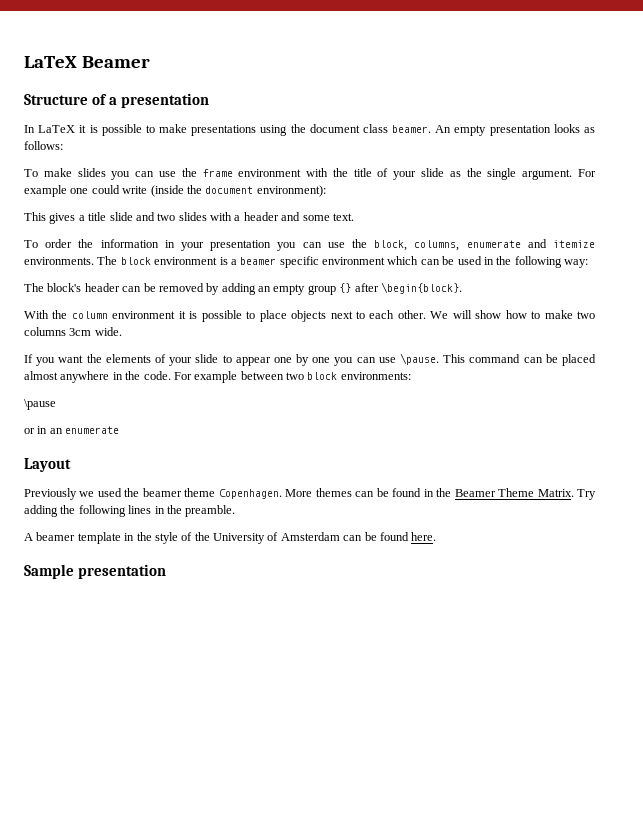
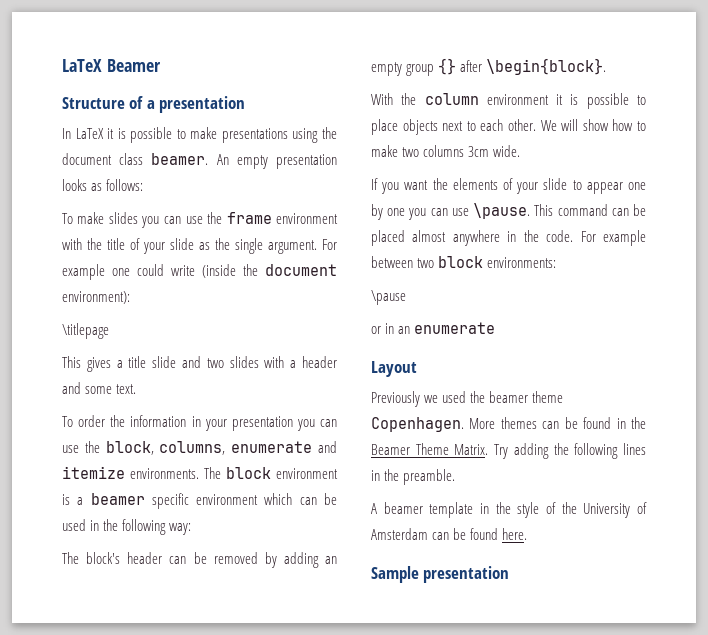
+ \titlepage

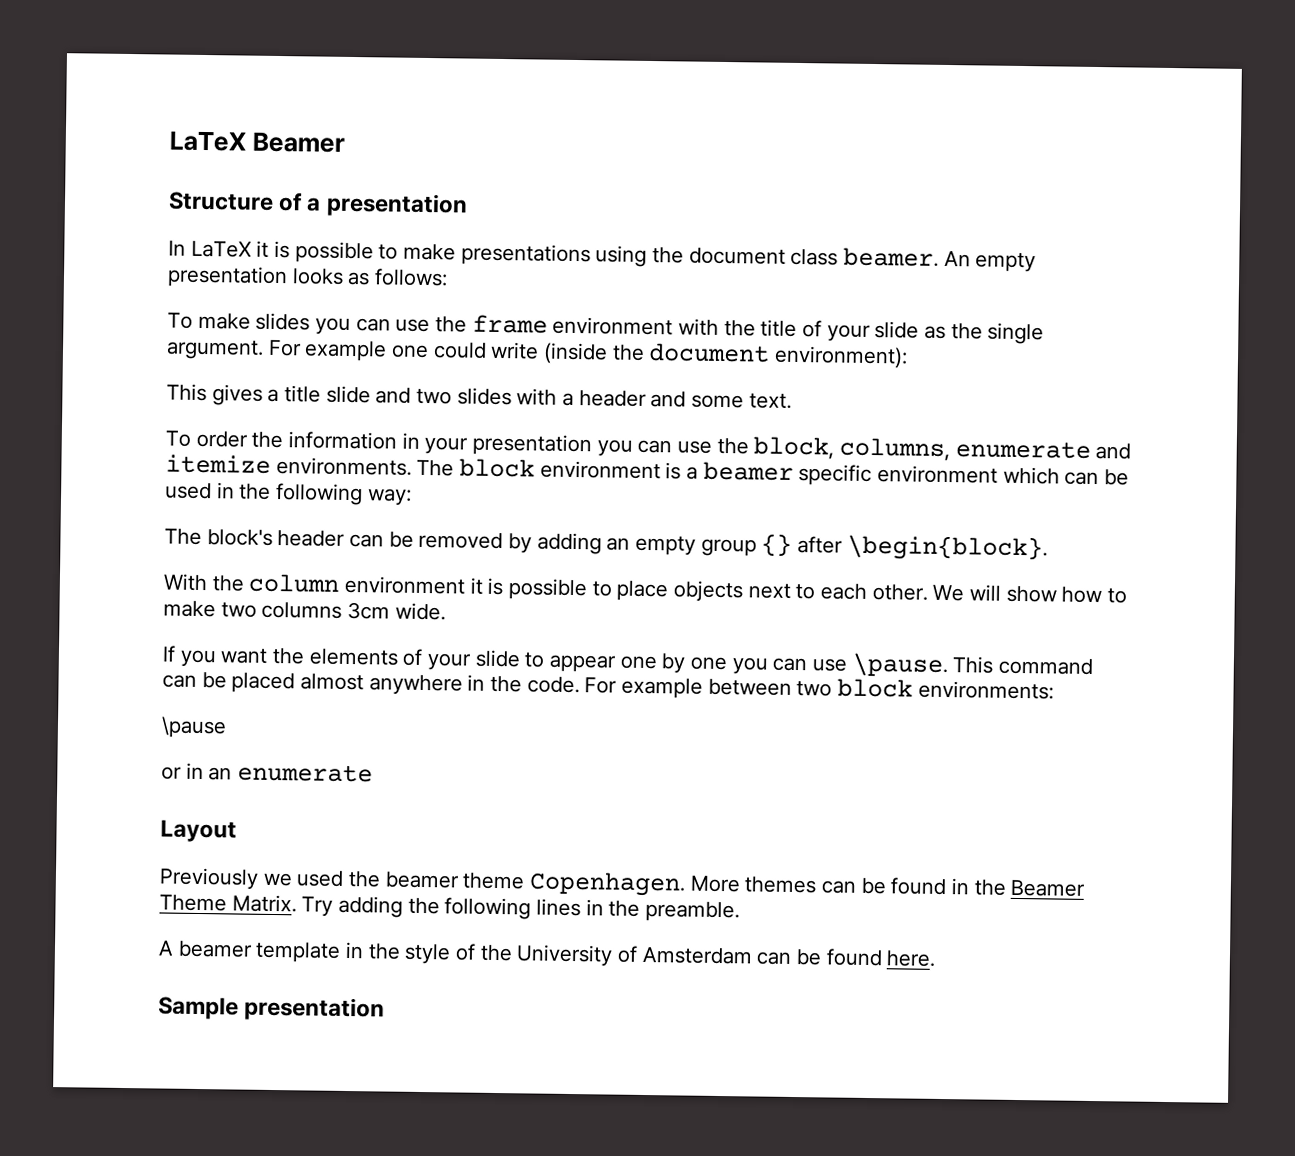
- \titlepage

